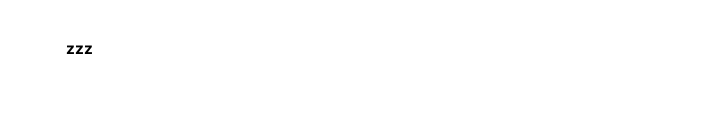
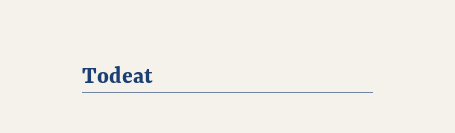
- zzz
+ Todeat

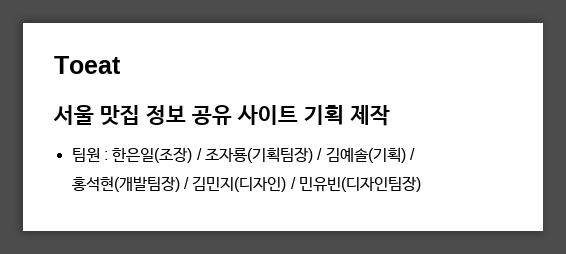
- Todeat
+ Toeat
+ 서울 맛집 정보 공유 사이트 기획 제작
+ 팀원 : 한은일(조장) / 조자룡(기획팀장) / 김예솔(기획) / 홍석현(개발팀장) / 김민지(디자인) / 민유빈(디자인팀장)

